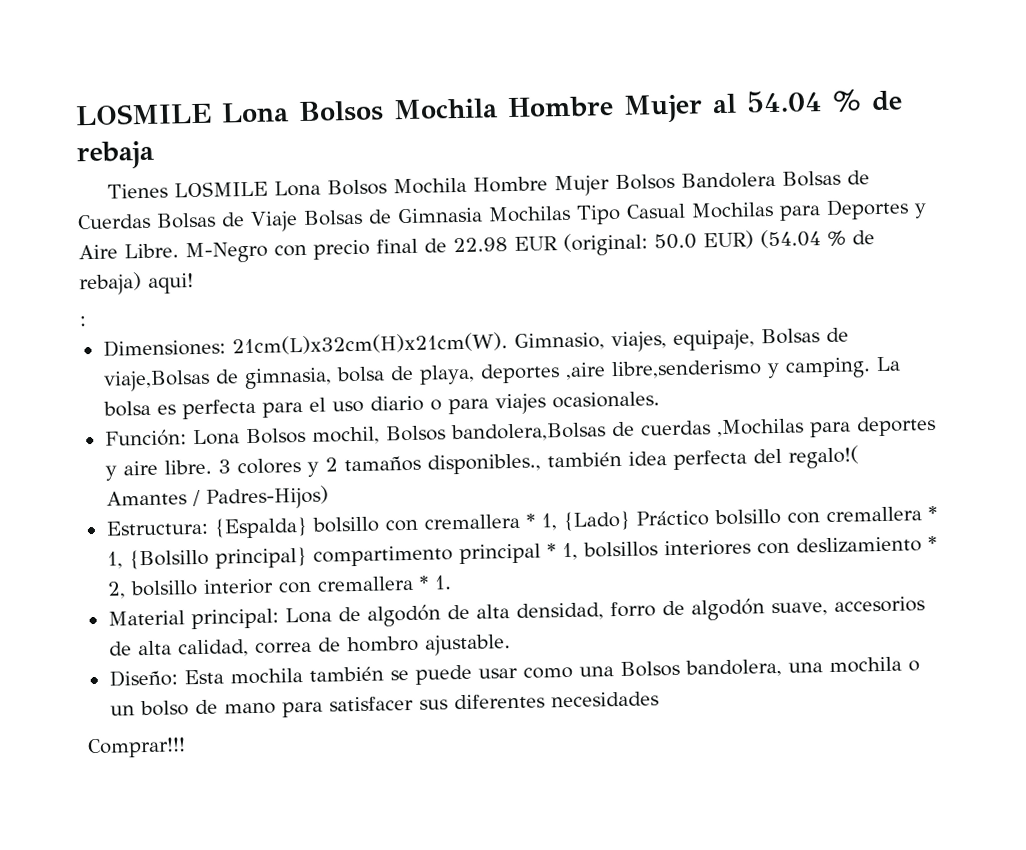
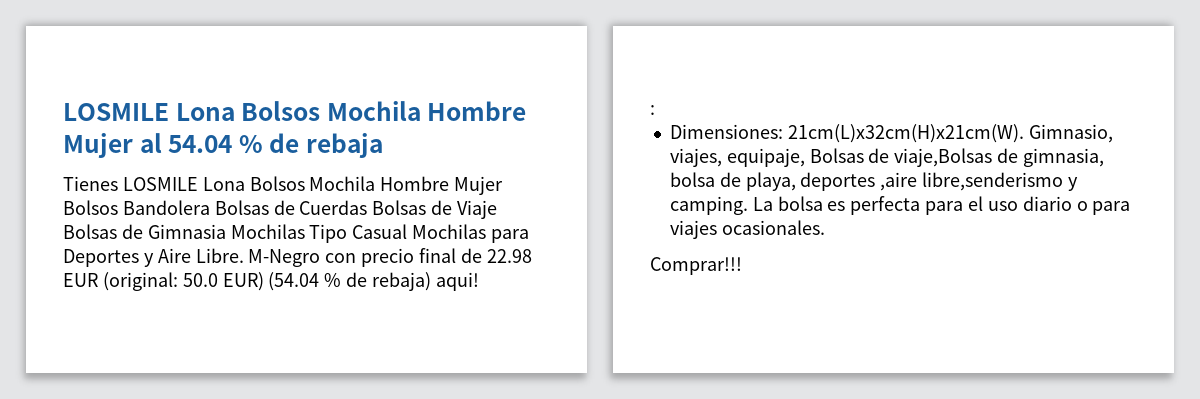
- Función: Lona Bolsos mochil, Bolsos bandolera,Bolsas de cuerdas ,Mochilas para deportes y aire libre. 3 colores y 2 tamaños disponibles., también idea perfecta del regalo!( Amantes / Padres-Hijos)
- Estructura: {Espalda} bolsillo con cremallera * 1, {Lado} Práctico bolsillo con cremallera * 1, {Bolsillo principal} compartimento principal * 1, bolsillos interiores con deslizamiento * 2, bolsillo interior con cremallera * 1.
- Material principal: Lona de algodón de alta densidad, forro de algodón suave, accesorios de alta calidad, correa de hombro ajustable.
- Diseño: Esta mochila también se puede usar como una Bolsos bandolera, una mochila o un bolso de mano para satisfacer sus diferentes necesidades

